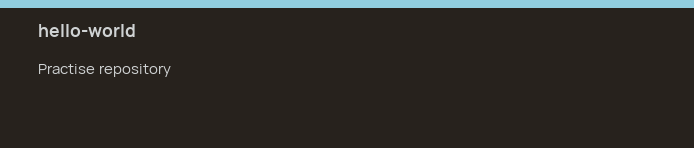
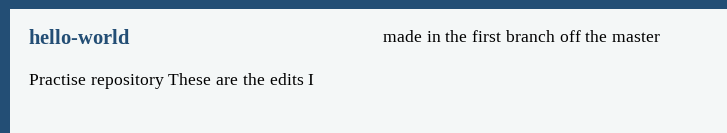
- Practise repository
+ Practise repository These are the edits I made in the first branch off the master

